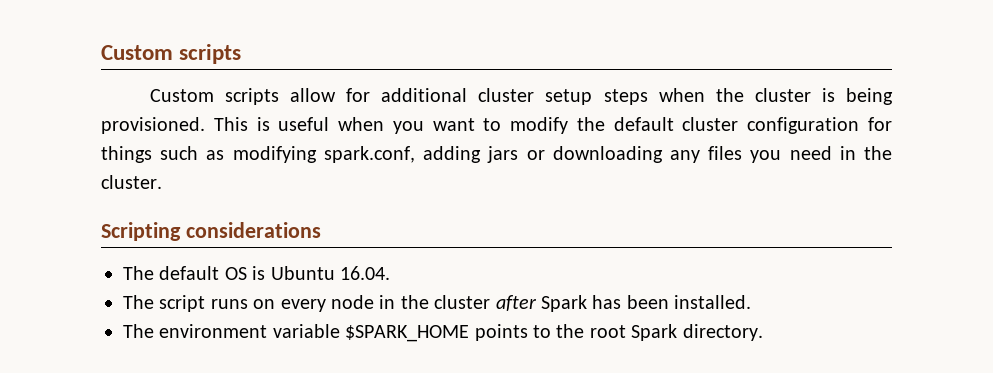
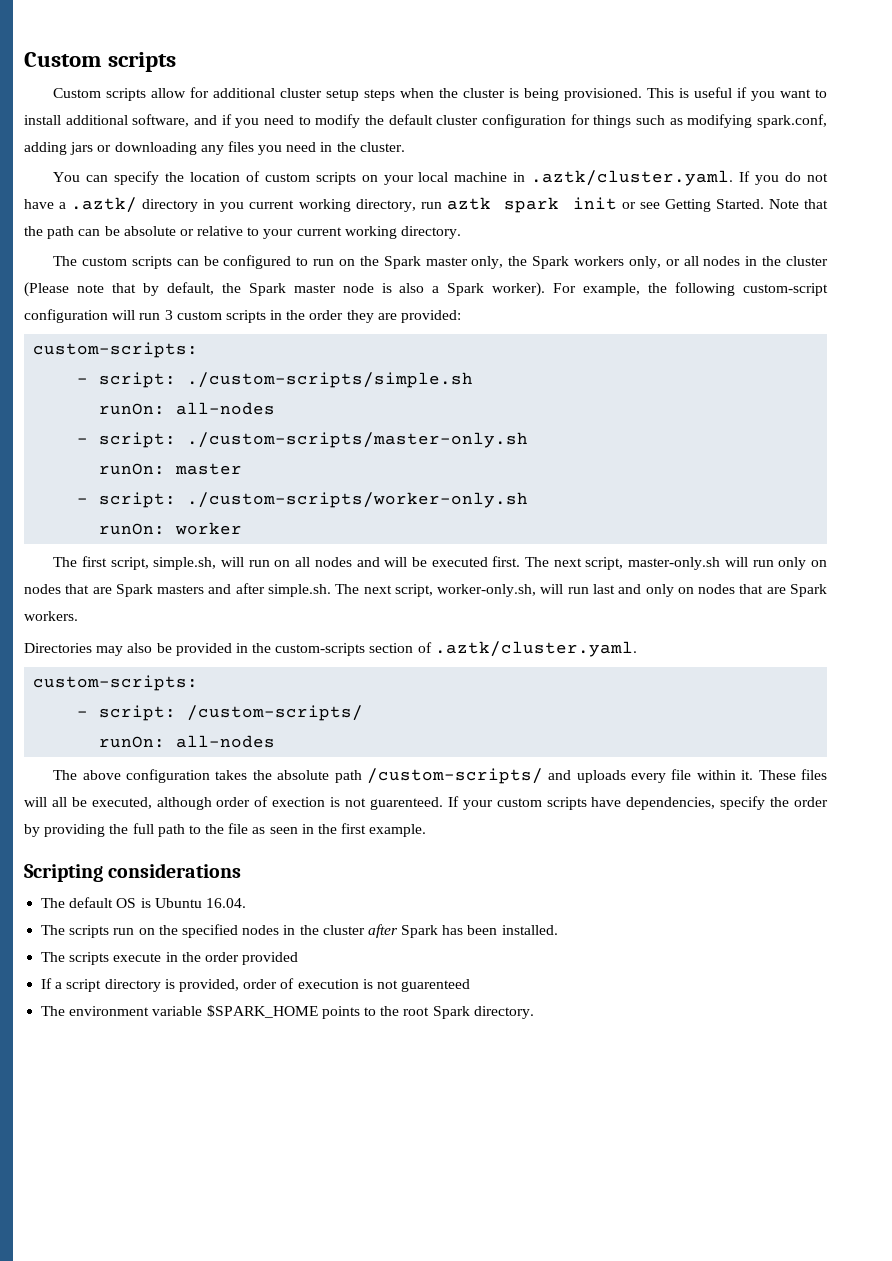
- This is useful when you want to modify the default cluster configuration for things such as modifying spark.conf, adding jars or downloading any files you need in the cluster.
+ This is useful if you want to install additional software, and if you need to modify the default cluster configuration for things such as modifying spark.conf, adding jars or downloading any files you need in the cluster.
+ You can specify the location of custom scripts on your local machine in .aztk/cluster.yaml. If you do not have a .aztk/ directory in you current working directory, run aztk spark init or see Getting Started. Note that the path can be absolute or relative to your current working directory.
+ The custom scripts can be configured to run on the Spark master only, the Spark workers only, or all nodes in the cluster (Please note that by default, the Spark master node is also a Spark worker). For example, the following custom-script configuration will run 3 custom scripts in the order they are provided:
+ custom-scripts:
+ - script: ./custom-scripts/simple.sh
+ runOn: all-nodes
+ - script: ./custom-scripts/master-only.sh
+ runOn: master
+ - script: ./custom-scripts/worker-only.sh
+ runOn: worker
+ The first script, simple.sh, will run on all nodes and will be executed first. The next script, master-only.sh will run only on nodes that are Spark masters and after simple.sh. The next script, worker-only.sh, will run last and only on nodes that are Spark workers.
+ Directories may also be provided in the custom-scripts section of .aztk/cluster.yaml.
+ custom-scripts:
+ - script: /custom-scripts/
+ runOn: all-nodes
+ The above configuration takes the absolute path /custom-scripts/ and uploads every file within it. These files will all be executed, although order of exection is not guarenteed. If your custom scripts have dependencies, specify the order by providing the full path to the file as seen in the first example.
- The script runs on every node in the cluster after Spark has been installed.
+ The scripts run on the specified nodes in the cluster after Spark has been installed.
+ The scripts execute in the order provided
+ If a script directory is provided, order of execution is not guarenteed

